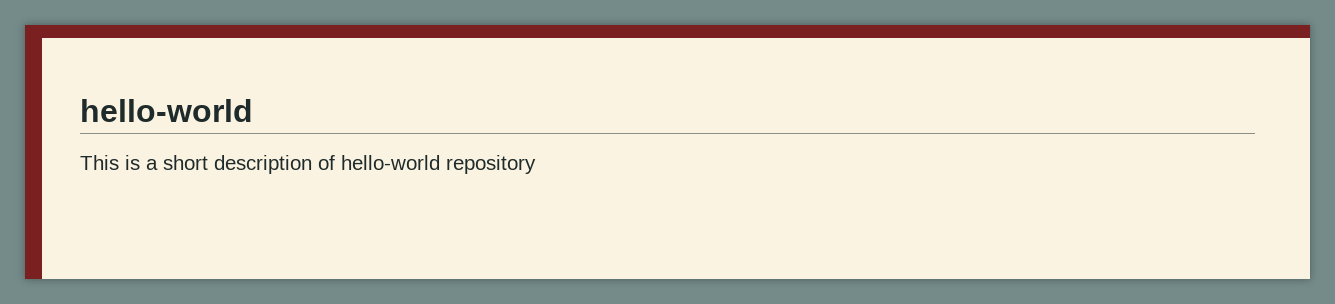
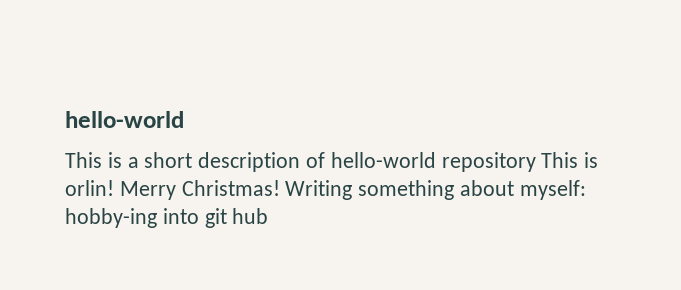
- This is a short description of hello-world repository
+ This is a short description of hello-world repository This is orlin! Merry Christmas! Writing something about myself: hobby-ing into git hub

